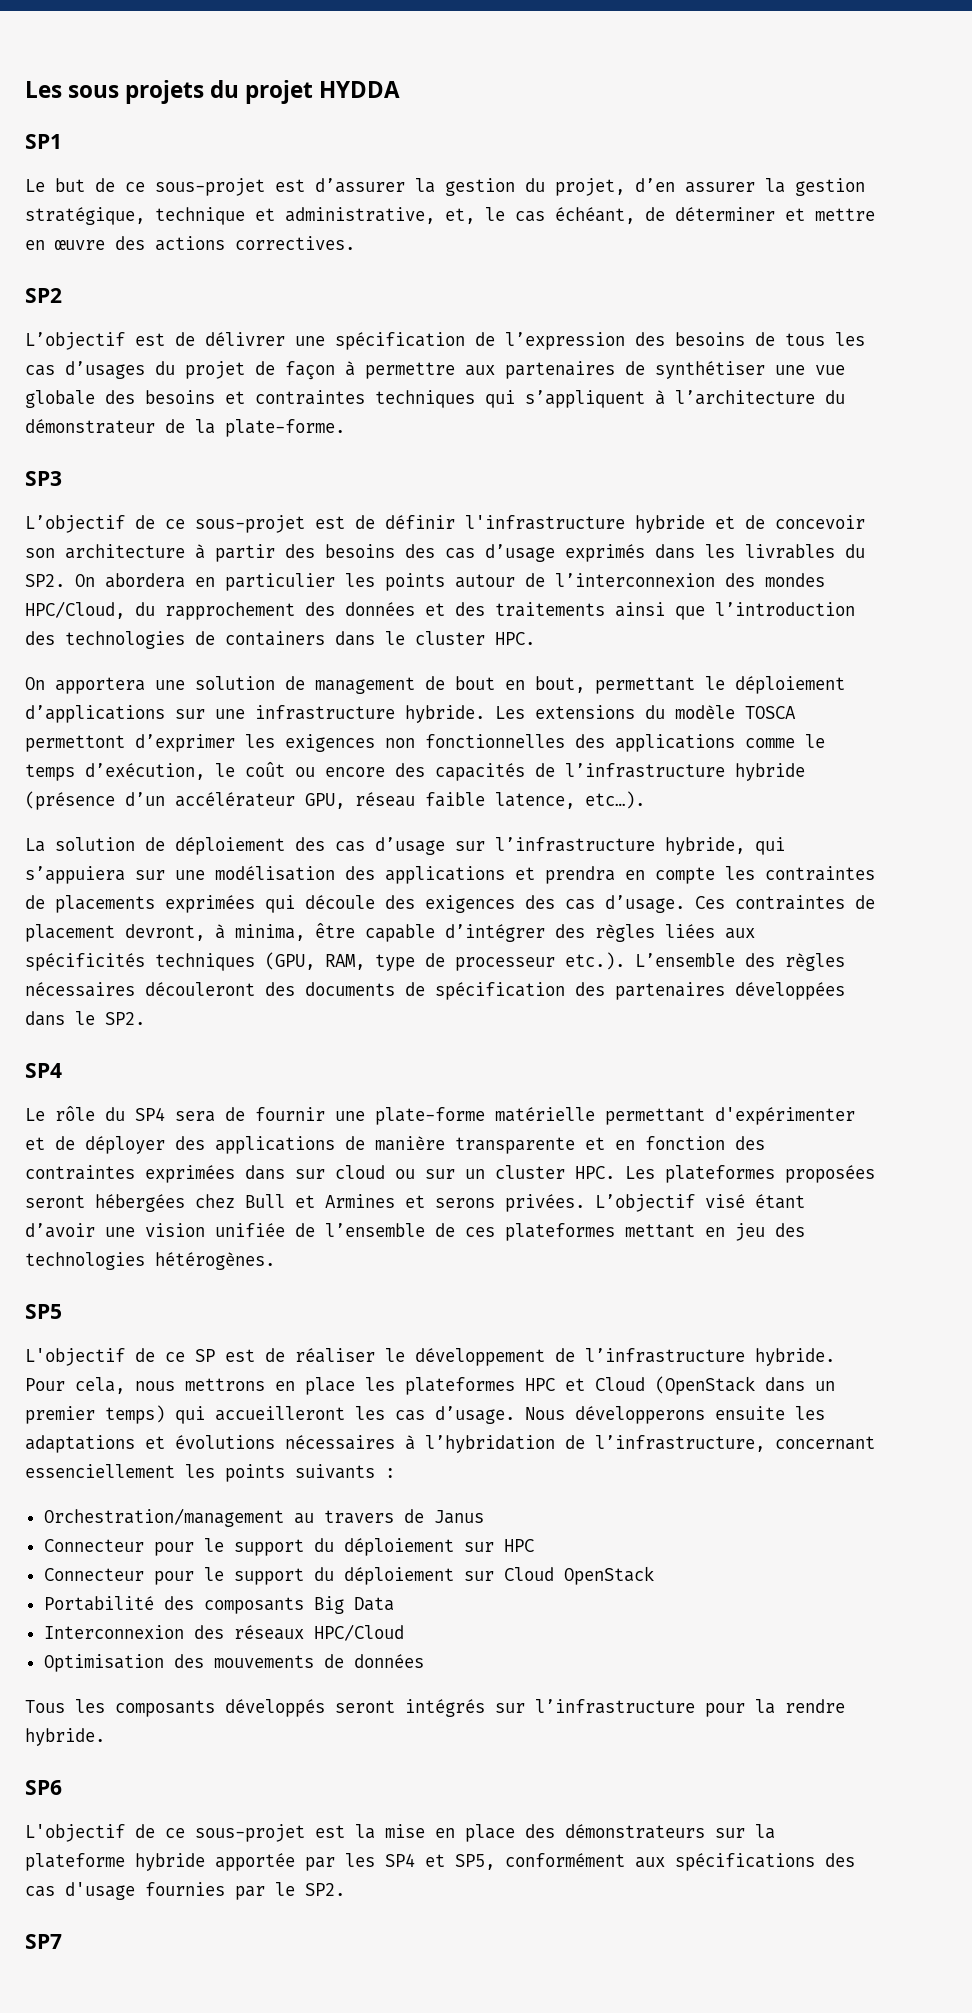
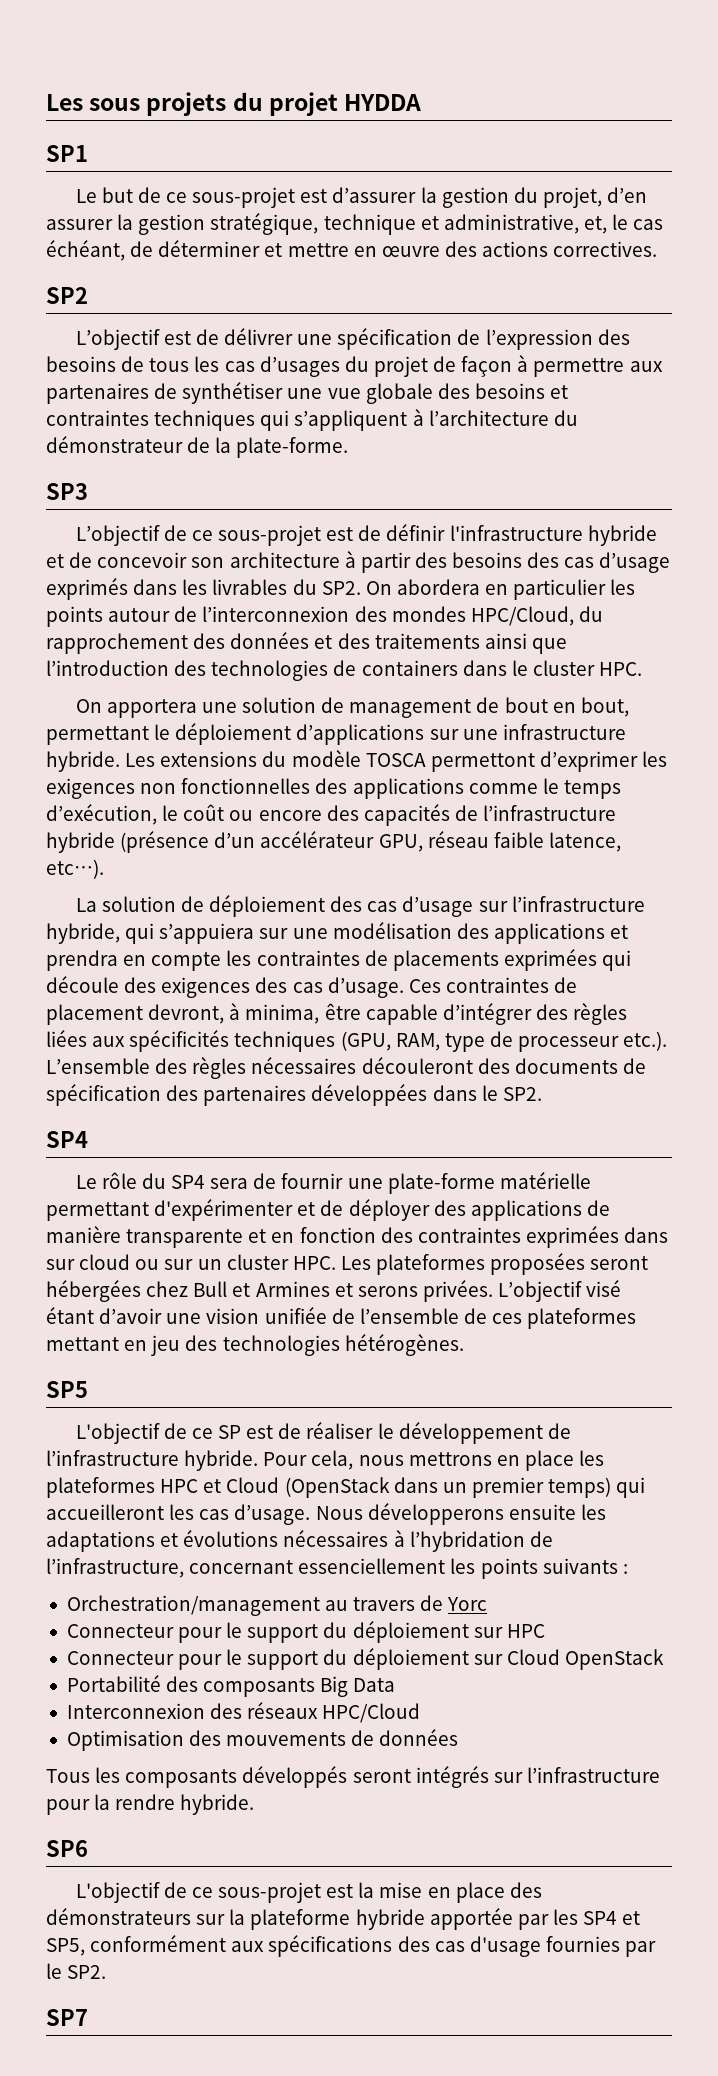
- Orchestration/management au travers de Janus
+ Orchestration/management au travers de Yorc

